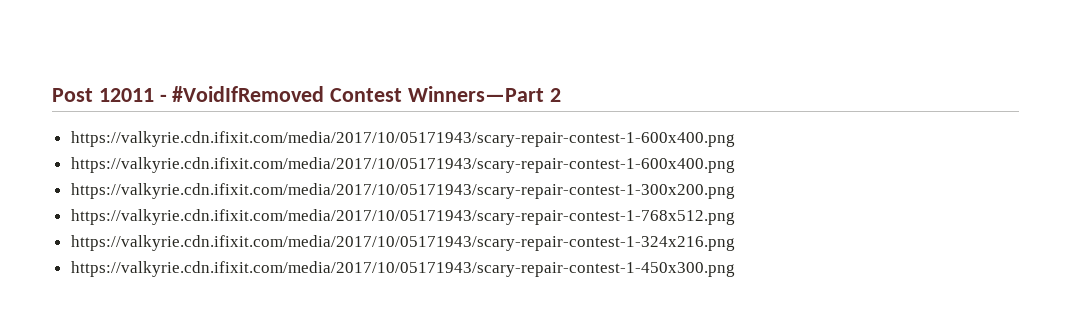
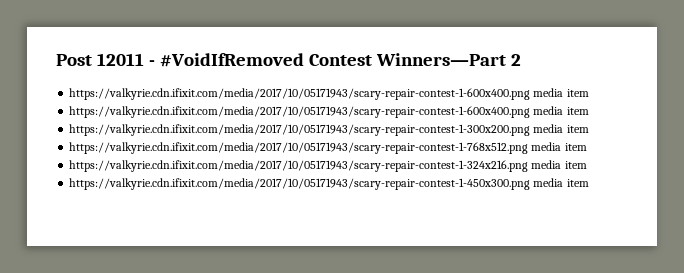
  Post 12011 - #VoidIfRemoved Contest Winners—Part 2
- https://valkyrie.cdn.ifixit.com/media/2017/10/05171943/scary-repair-contest-1-600x400.png
- https://valkyrie.cdn.ifixit.com/media/2017/10/05171943/scary-repair-contest-1-600x400.png
+ https://valkyrie.cdn.ifixit.com/media/2017/10/05171943/scary-repair-contest-1-600x400.png media item
+ https://valkyrie.cdn.ifixit.com/media/2017/10/05171943/scary-repair-contest-1-600x400.png media item
- https://valkyrie.cdn.ifixit.com/media/2017/10/05171943/scary-repair-contest-1-300x200.png
+ https://valkyrie.cdn.ifixit.com/media/2017/10/05171943/scary-repair-contest-1-300x200.png media item
- https://valkyrie.cdn.ifixit.com/media/2017/10/05171943/scary-repair-contest-1-768x512.png
+ https://valkyrie.cdn.ifixit.com/media/2017/10/05171943/scary-repair-contest-1-768x512.png media item
- https://valkyrie.cdn.ifixit.com/media/2017/10/05171943/scary-repair-contest-1-324x216.png
+ https://valkyrie.cdn.ifixit.com/media/2017/10/05171943/scary-repair-contest-1-324x216.png media item
- https://valkyrie.cdn.ifixit.com/media/2017/10/05171943/scary-repair-contest-1-450x300.png
+ https://valkyrie.cdn.ifixit.com/media/2017/10/05171943/scary-repair-contest-1-450x300.png media item

